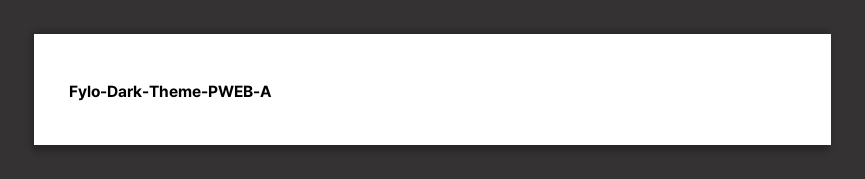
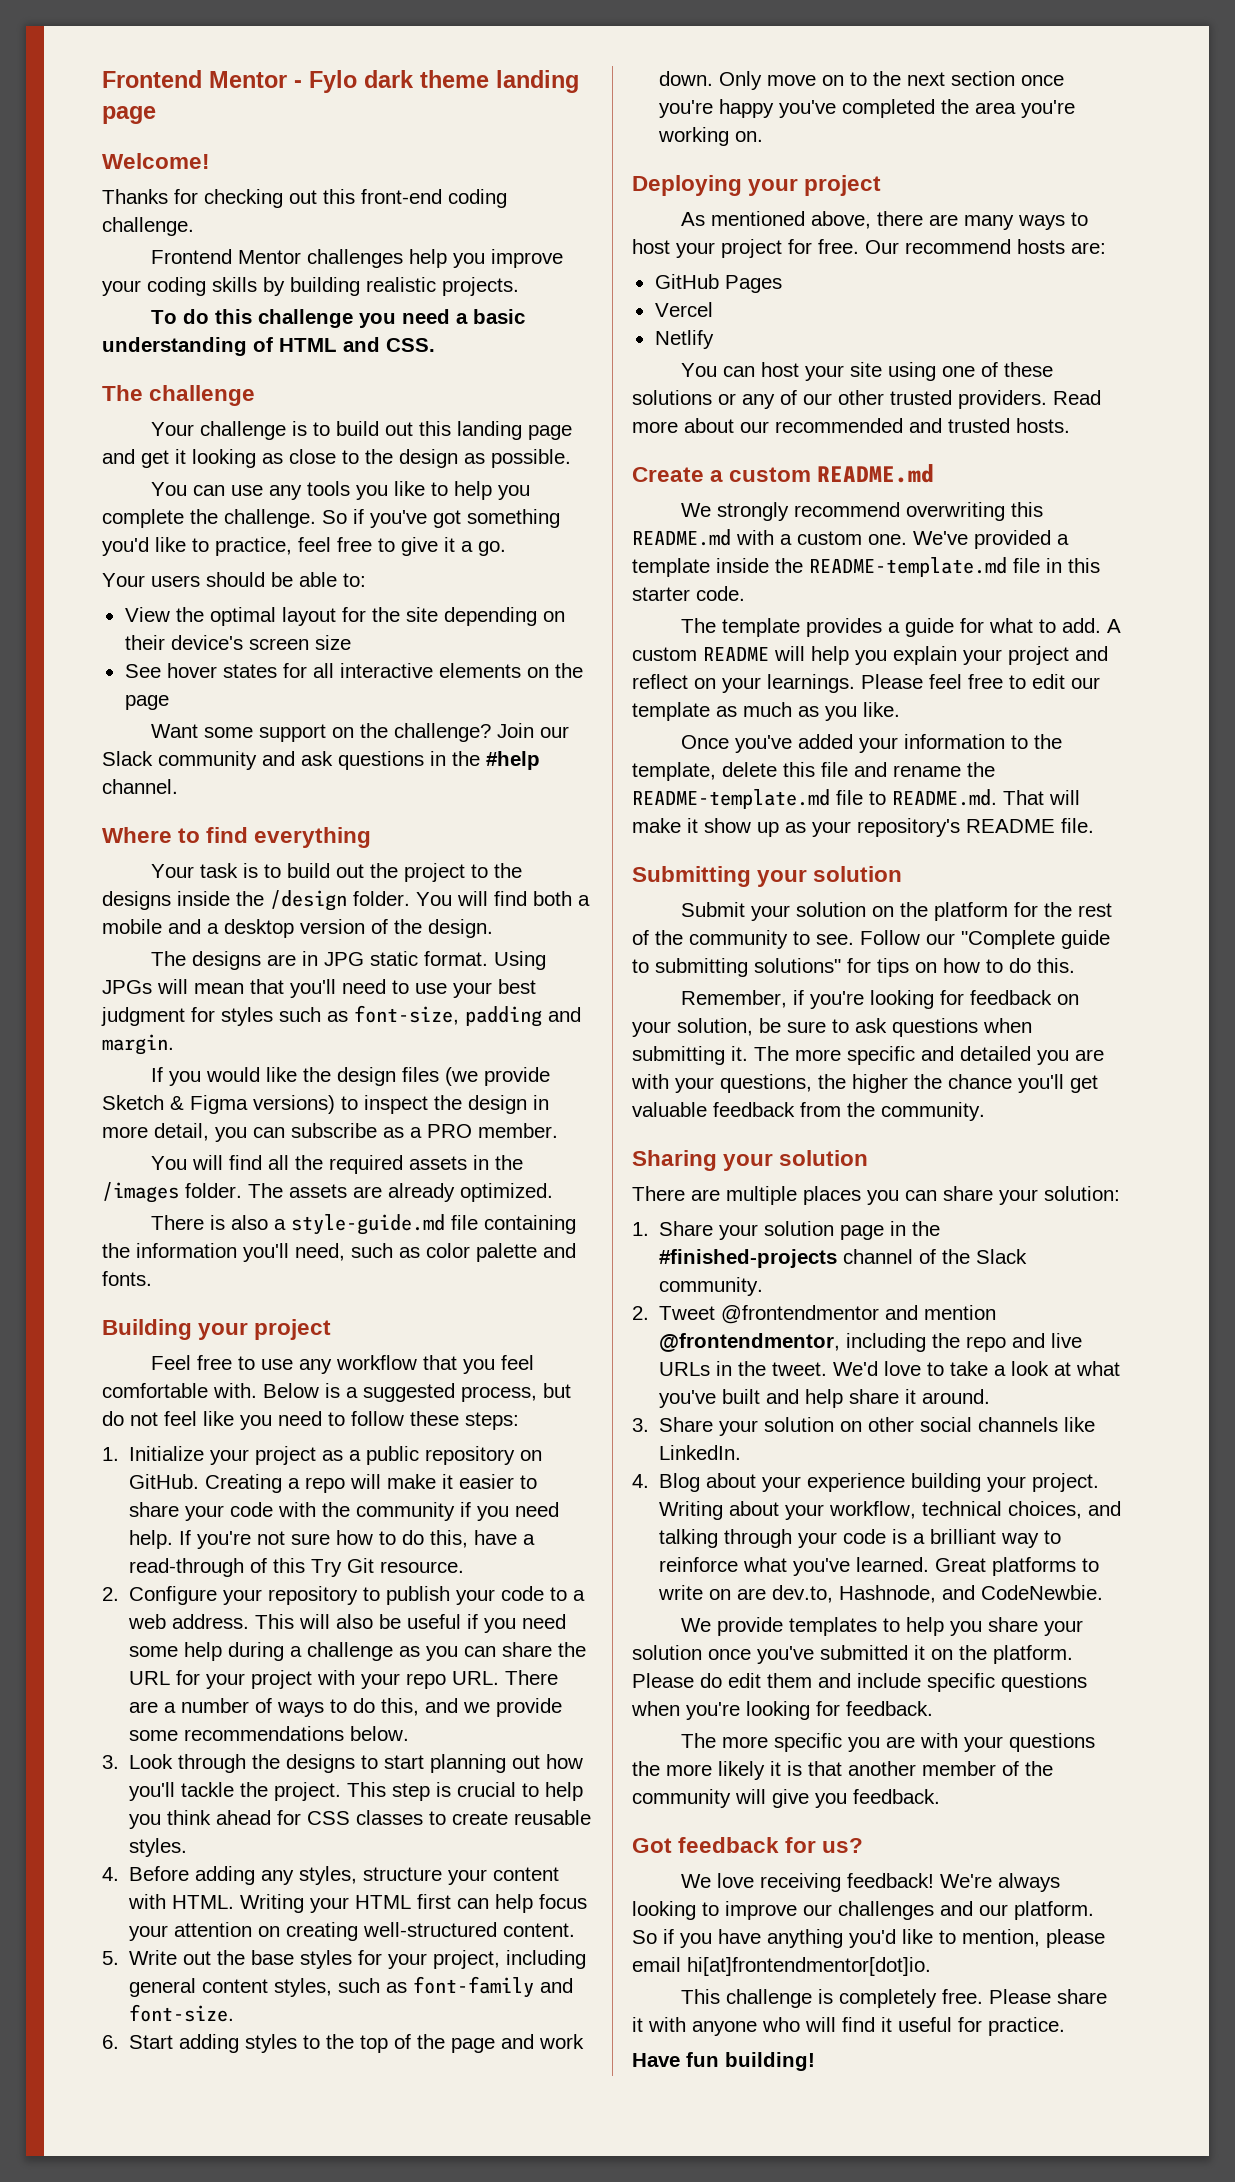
- Fylo-Dark-Theme-PWEB-A
+ Frontend Mentor - Fylo dark theme landing page
+ Welcome!
+ Thanks for checking out this front-end coding challenge.
+ Frontend Mentor challenges help you improve your coding skills by building realistic projects.
+ To do this challenge you need a basic understanding of HTML and CSS.
+ The challenge
+ Your challenge is to build out this landing page and get it looking as close to the design as possible.
+ You can use any tools you like to help you complete the challenge. So if you've got something you'd like to practice, feel free to give it a go.
+ Your users should be able to:
+ View the optimal layout for the site depending on their device's screen size
+ See hover states for all interactive elements on the page
+ Want some support on the challenge? Join our Slack community and ask questions in the #help channel.
+ Where to find everything
+ Your task is to build out the project to the designs inside the /design folder. You will find both a mobile and a desktop version of the design.
+ The designs are in JPG static format. Using JPGs will mean that you'll need to use your best judgment for styles such as font-size, padding and margin.
+ If you would like the design files (we provide Sketch & Figma versions) to inspect the design in more detail, you can subscribe as a PRO member.
+ You will find all the required assets in the /images folder. The assets are already optimized.
+ There is also a style-guide.md file containing the information you'll need, such as color palette and fonts.
+ Building your project
+ Feel free to use any workflow that you feel comfortable with. Below is a suggested process, but do not feel like you need to follow these steps:
+ 1. Initialize your project as a public repository on GitHub. Creating a repo will make it easier to share your code with the community if you need help. If you're not sure how to do this, have a read-through of this Try Git resource.
+ 2. Configure your repository to publish your code to a web address. This will also be useful if you need some help during a challenge as you can share the URL for your project with your repo URL. There are a number of ways to do this, and we provide some recommendations below.
+ 3. Look through the designs to start planning out how you'll tackle the project. This step is crucial to help you think ahead for CSS classes to create reusable styles.
+ 4. Before adding any styles, structure your content with HTML. Writing your HTML first can help focus your attention on creating well-structured content.
+ 5. Write out the base styles for your project, including general content styles, such as font-family and font-size.
+ 6. Start adding styles to the top of the page and work down. Only move on to the next section once you're happy you've completed the area you're working on.
+ Deploying your project
+ As mentioned above, there are many ways to host your project for free. Our recommend hosts are:
+ GitHub Pages
+ Vercel
+ Netlify
+ You can host your site using one of these solutions or any of our other trusted providers. Read more about our recommended and trusted hosts.
+ Create a custom README.md
+ We strongly recommend overwriting this README.md with a custom one. We've provided a template inside the README-template.md file in this starter code.
+ The template provides a guide for what to add. A custom README will help you explain your project and reflect on your learnings. Please feel free to edit our template as much as you like.
+ Once you've added your information to the template, delete this file and rename the README-template.md file to README.md. That will make it show up as your repository's README file.
+ Submitting your solution
+ Submit your solution on the platform for the rest of the community to see. Follow our "Complete guide to submitting solutions" for tips on how to do this.
+ Remember, if you're looking for feedback on your solution, be sure to ask questions when submitting it. The more specific and detailed you are with your questions, the higher the chance you'll get valuable feedback from the community.
+ Sharing your solution
+ There are multiple places you can share your solution:
+ 1. Share your solution page in the #finished-projects channel of the Slack community.
+ 2. Tweet @frontendmentor and mention @frontendmentor, including the repo and live URLs in the tweet. We'd love to take a look at what you've built and help share it around.
+ 3. Share your solution on other social channels like LinkedIn.
+ 4. Blog about your experience building your project. Writing about your workflow, technical choices, and talking through your code is a brilliant way to reinforce what you've learned. Great platforms to write on are dev.to, Hashnode, and CodeNewbie.
+ We provide templates to help you share your solution once you've submitted it on the platform. Please do edit them and include specific questions when you're looking for feedback.
+ The more specific you are with your questions the more likely it is that another member of the community will give you feedback.
+ Got feedback for us?
+ We love receiving feedback! We're always looking to improve our challenges and our platform. So if you have anything you'd like to mention, please email hi[at]frontendmentor[dot]io.
+ This challenge is completely free. Please share it with anyone who will find it useful for practice.
+ Have fun building!

